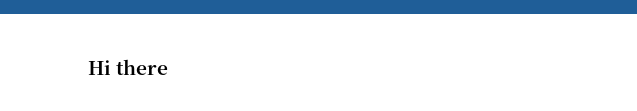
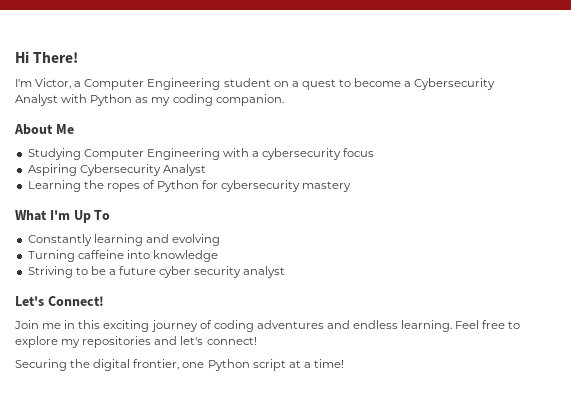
- Hi there
+ Hi There!
+ I'm Victor, a Computer Engineering student on a quest to become a Cybersecurity Analyst with Python as my coding companion.
+ About Me
+ Studying Computer Engineering with a cybersecurity focus
+ Aspiring Cybersecurity Analyst
+ Learning the ropes of Python for cybersecurity mastery
+ What I'm Up To
+ Constantly learning and evolving
+ Turning caffeine into knowledge
+ Striving to be a future cyber security analyst
+ Let's Connect!
+ Join me in this exciting journey of coding adventures and endless learning. Feel free to explore my repositories and let's connect!
+ Securing the digital frontier, one Python script at a time!

